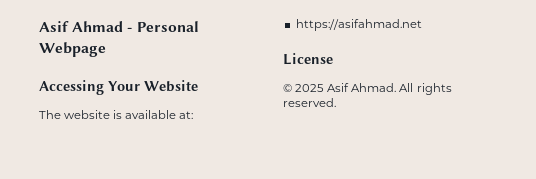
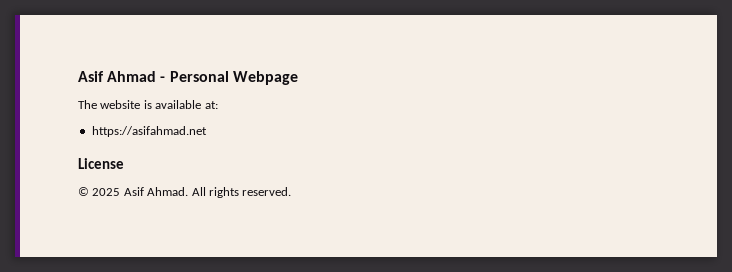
- Accessing Your Website

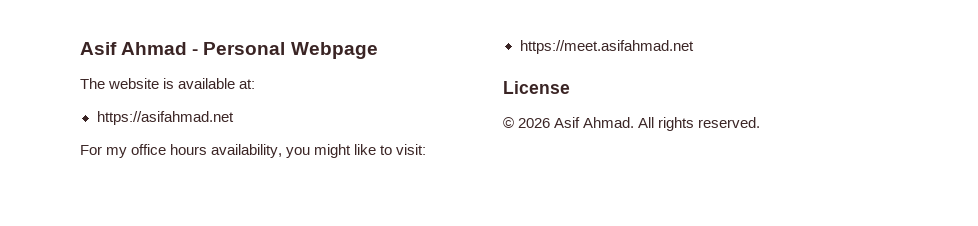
+ For my office hours availability, you might like to visit:
+ https://meet.asifahmad.net
- © 2025 Asif Ahmad.
+ © 2026 Asif Ahmad.

